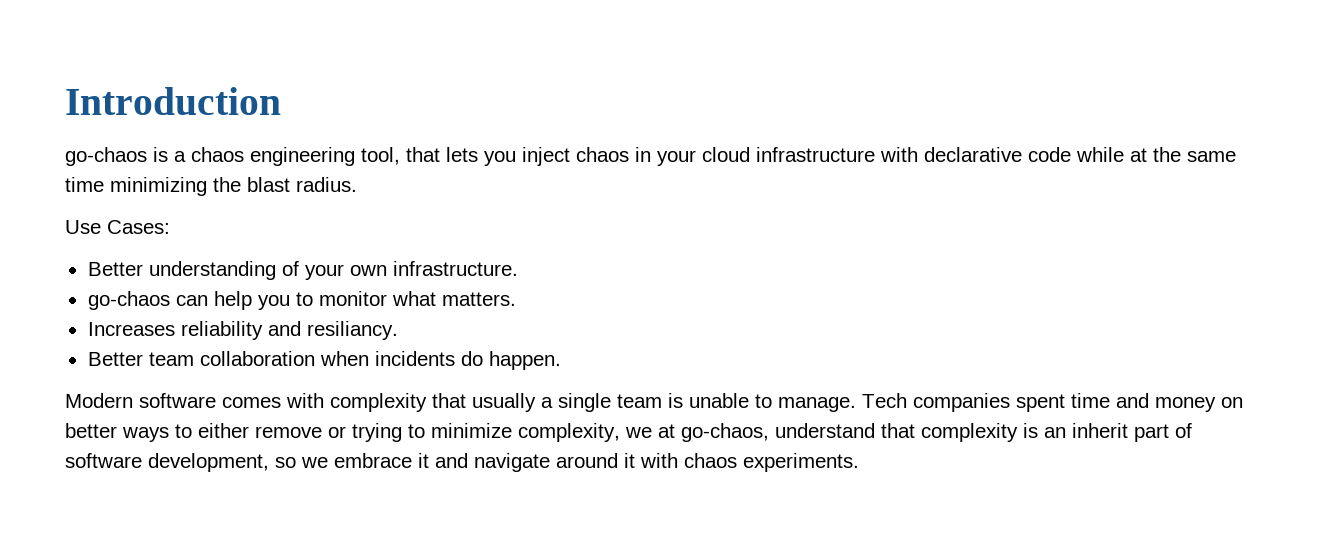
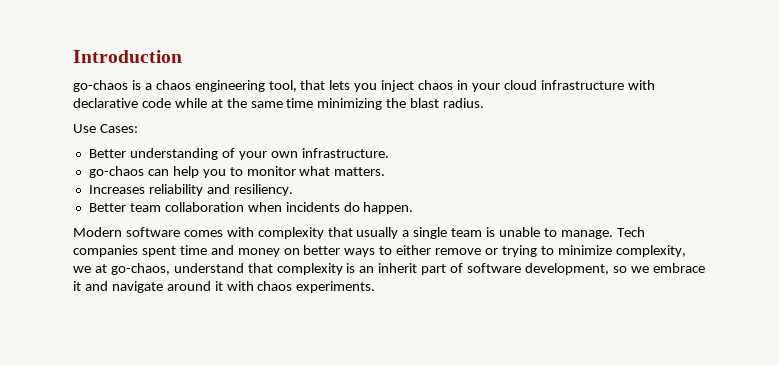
- Increases reliability and resiliancy.
+ Increases reliability and resiliency.

